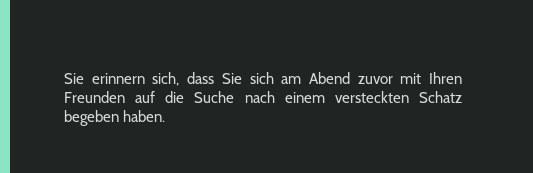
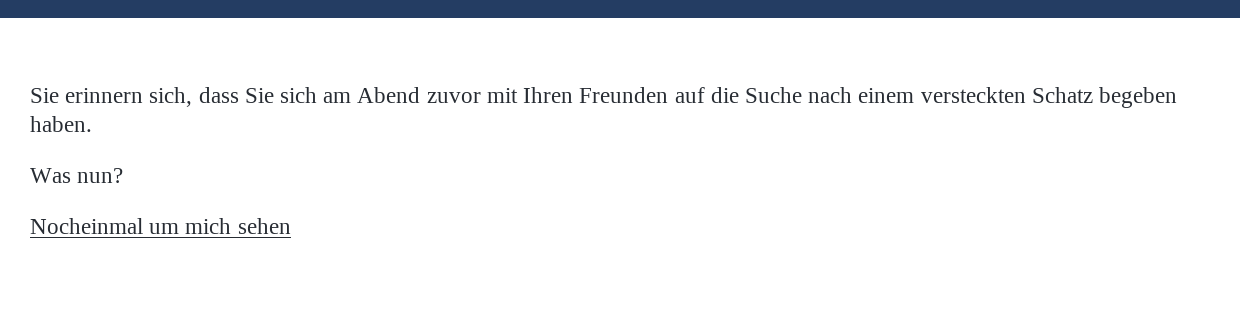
+ Was nun?
+ Nocheinmal um mich sehen

